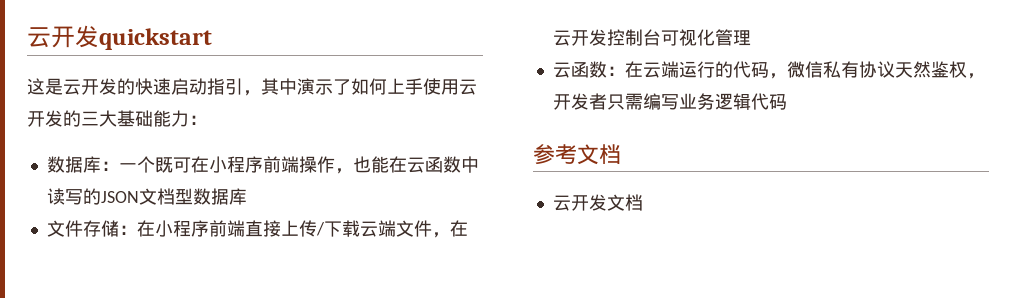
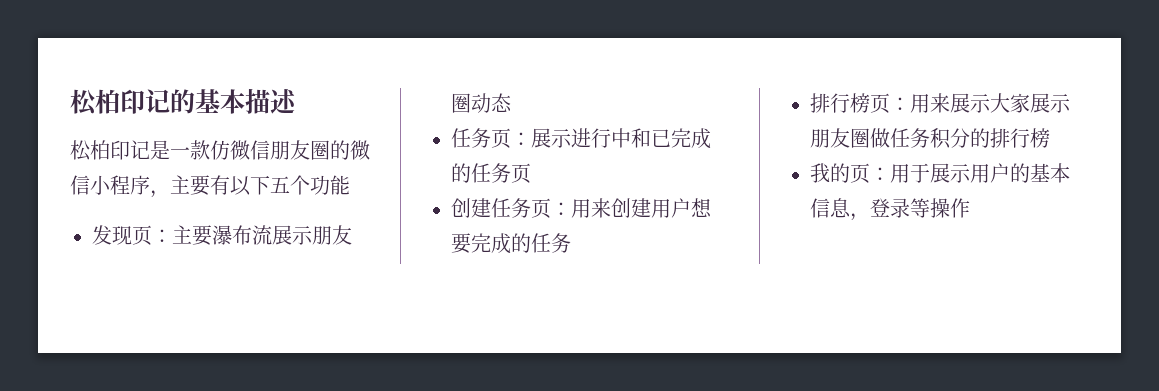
- 云开发quickstart
- 这是云开发的快速启动指引，其中演示了如何上手使用云开发的三大基础能力：
- 数据库：一个既可在小程序前端操作，也能在云函数中读写的JSON文档型数据库
- 文件存储：在小程序前端直接上传/下载云端文件，在云开发控制台可视化管理
- 云函数：在云端运行的代码，微信私有协议天然鉴权，开发者只需编写业务逻辑代码
- 参考文档
- 云开发文档
+ 松柏印记的基本描述
+ 松柏印记是一款仿微信朋友圈的微信小程序，主要有以下五个功能
+ 发现页：主要瀑布流展示朋友圈动态
+ 任务页：展示进行中和已完成的任务页
+ 创建任务页：用来创建用户想要完成的任务
+ 排行榜页：用来展示大家展示朋友圈做任务积分的排行榜
+ 我的页：用于展示用户的基本信息，登录等操作

